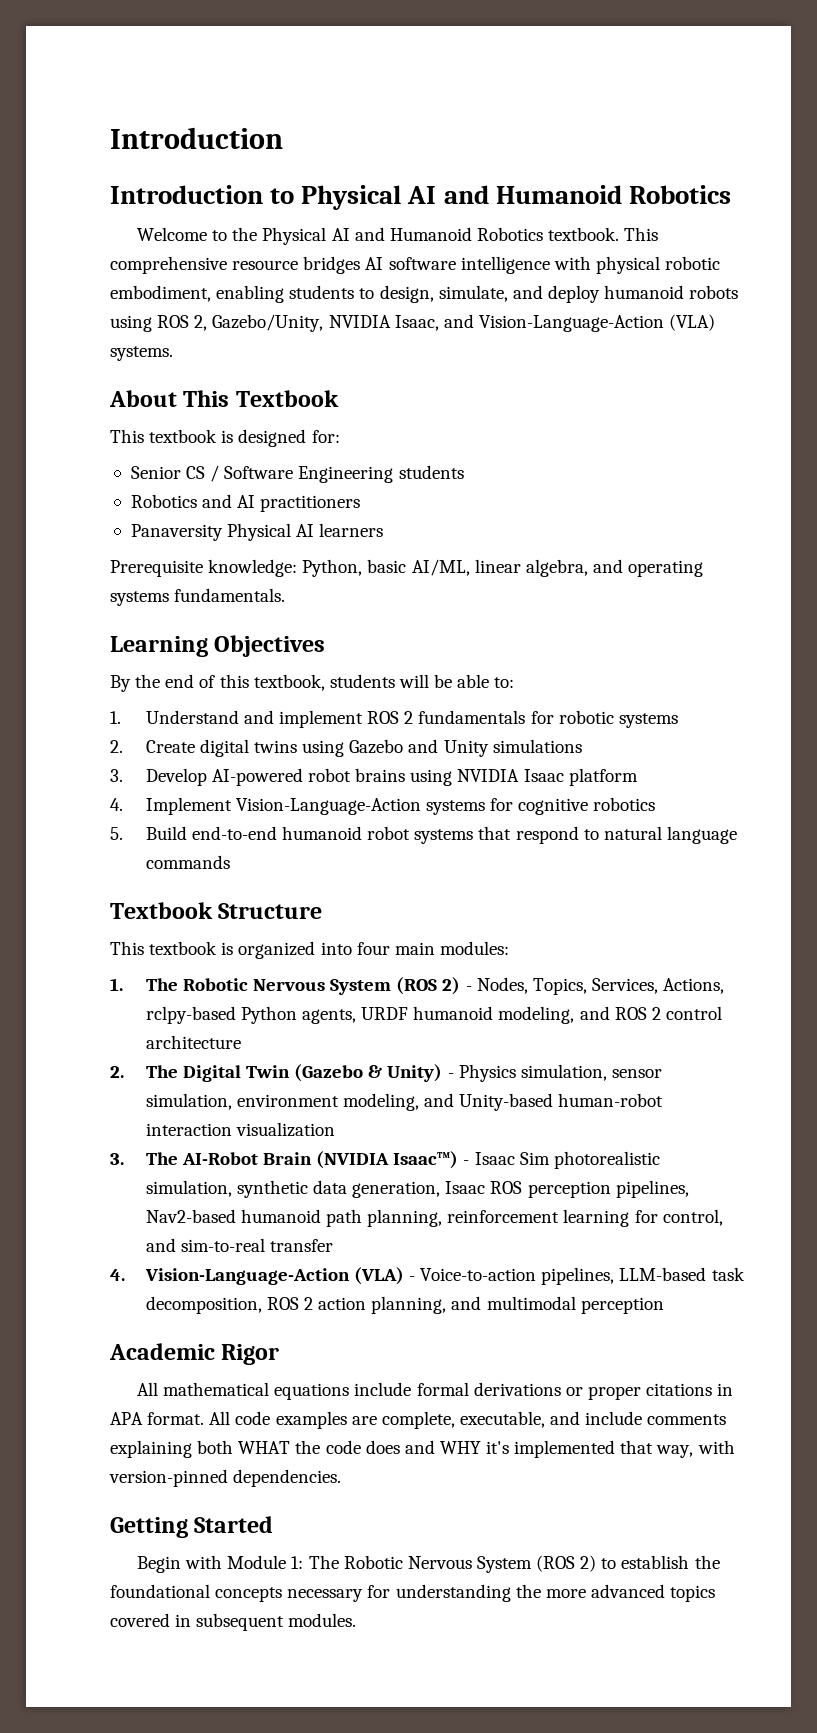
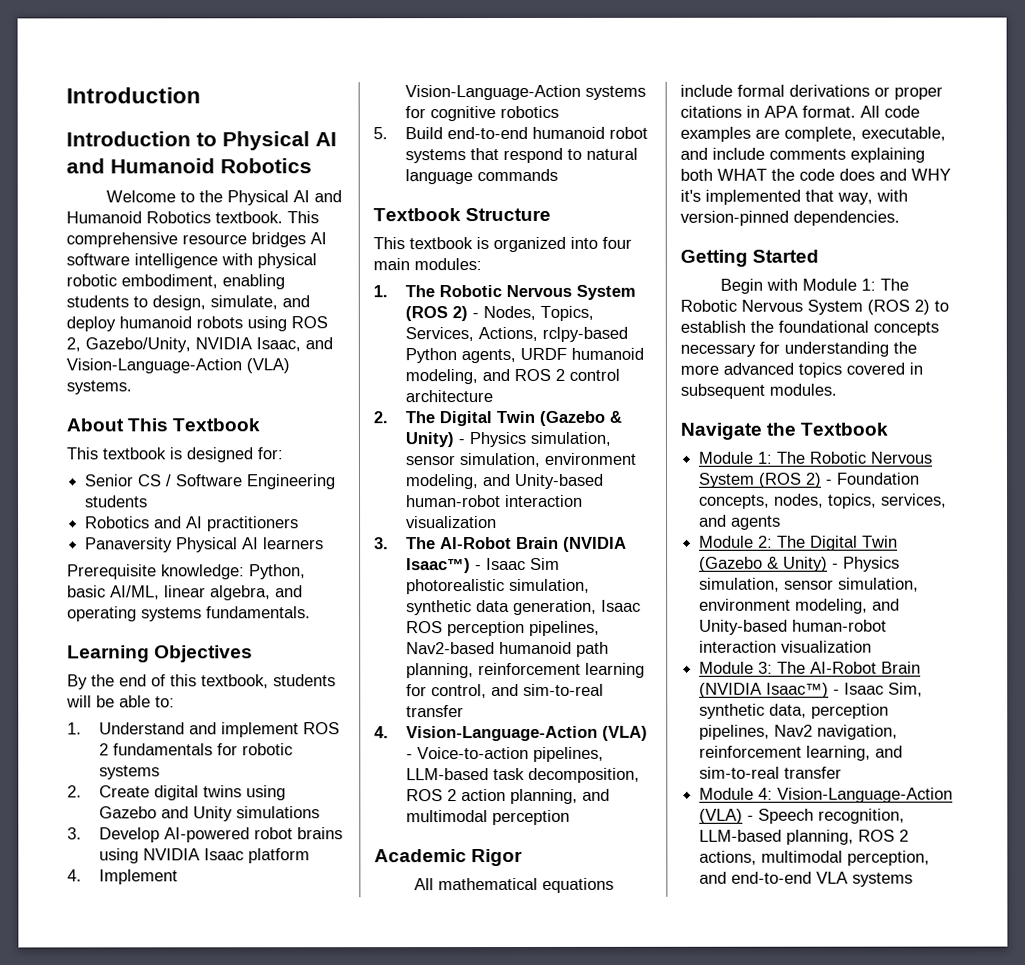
+ Navigate the Textbook
+ Module 1: The Robotic Nervous System (ROS 2) - Foundation concepts, nodes, topics, services, and agents
+ Module 2: The Digital Twin (Gazebo & Unity) - Physics simulation, sensor simulation, environment modeling, and Unity-based human-robot interaction visualization
+ Module 3: The AI-Robot Brain (NVIDIA Isaac™) - Isaac Sim, synthetic data, perception pipelines, Nav2 navigation, reinforcement learning, and sim-to-real transfer
+ Module 4: Vision-Language-Action (VLA) - Speech recognition, LLM-based planning, ROS 2 actions, multimodal perception, and end-to-end VLA systems

